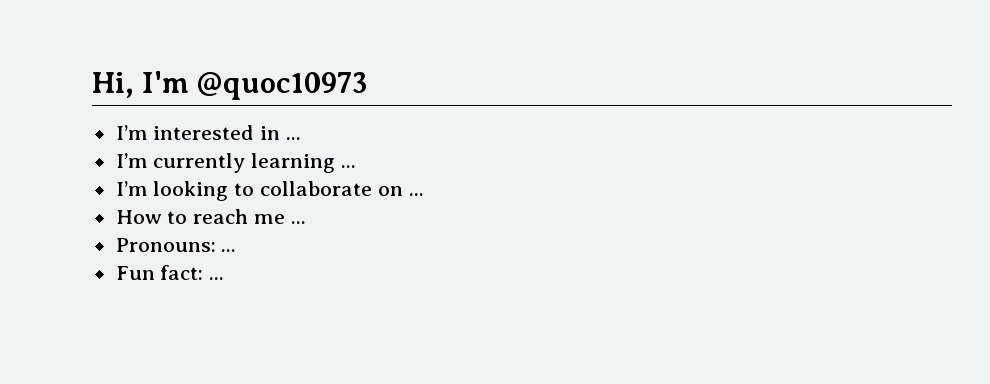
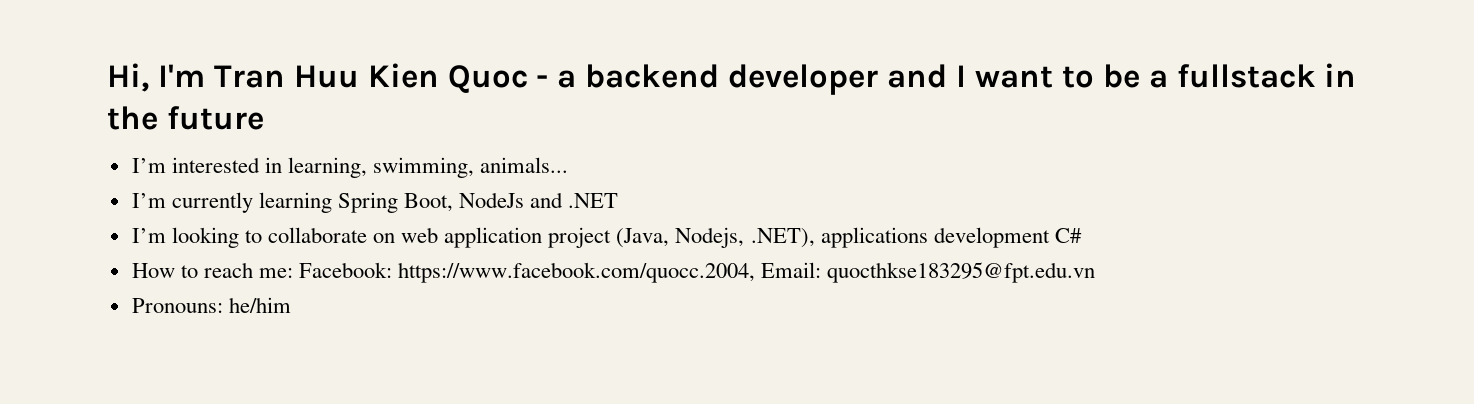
- Hi, I'm @quoc10973
+ Hi, I'm Tran Huu Kien Quoc - a backend developer and I want to be a fullstack in the future
- I’m interested in ...
+ I’m interested in learning, swimming, animals...
- I’m currently learning ...
+ I’m currently learning Spring Boot, NodeJs and .NET
- I’m looking to collaborate on ...
- How to reach me ...
- Pronouns: ...
- Fun fact: ...
+ I’m looking to collaborate on web application project (Java, Nodejs, .NET), applications development C#
+ How to reach me: Facebook: https://www.facebook.com/quocc.2004, Email: quocthkse183295@fpt.edu.vn
+ Pronouns: he/him

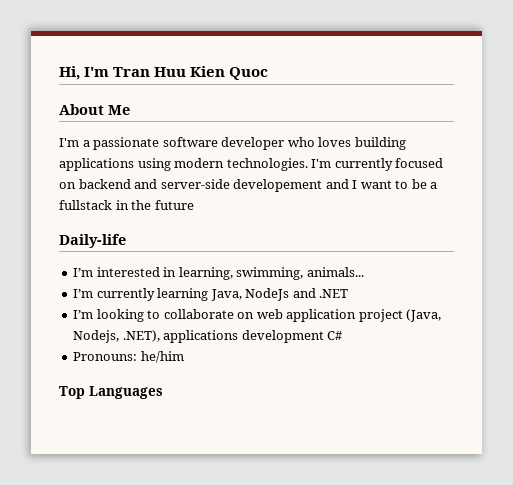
- Hi, I'm Tran Huu Kien Quoc - a backend developer and I want to be a fullstack in the future
+ Hi, I'm Tran Huu Kien Quoc
+ About Me
+ I'm a passionate software developer who loves building applications using modern technologies. I'm currently focused on backend and server-side developement and I want to be a fullstack in the future
+ Daily-life
- I’m currently learning Spring Boot, NodeJs and .NET
+ I’m currently learning Java, NodeJs and .NET
- How to reach me: Facebook: https://www.facebook.com/quocc.2004, Email: quocthkse183295@fpt.edu.vn
+ Top Languages

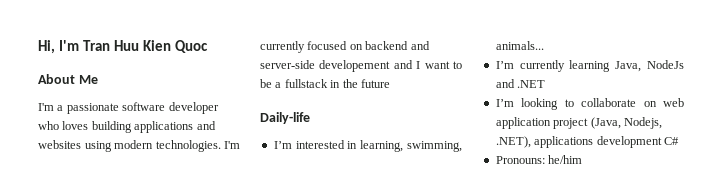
- I'm a passionate software developer who loves building applications using modern technologies.
+ I'm a passionate software developer who loves building applications and websites using modern technologies.
- Top Languages

